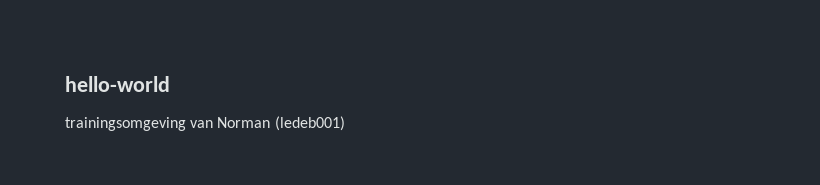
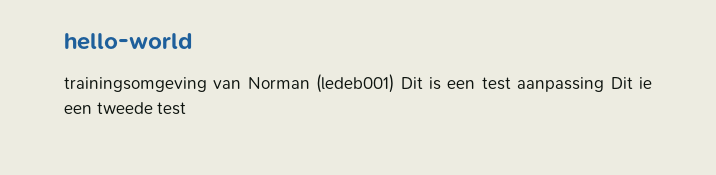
- trainingsomgeving van Norman (ledeb001)
+ trainingsomgeving van Norman (ledeb001) Dit is een test aanpassing Dit ie een tweede test

